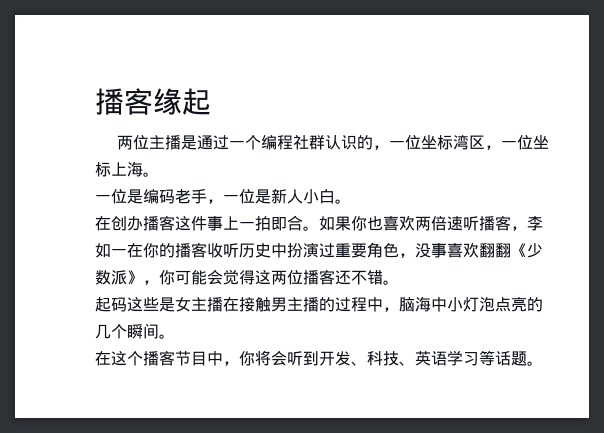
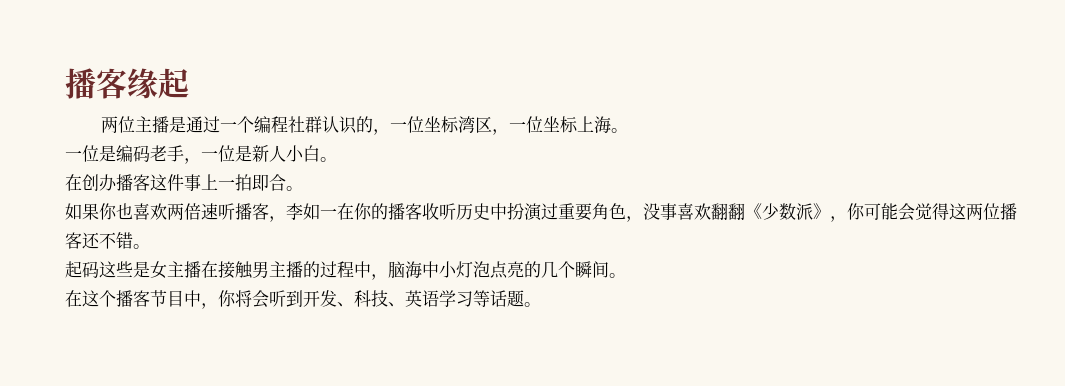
- 在创办播客这件事上一拍即合。如果你也喜欢两倍速听播客，李如一在你的播客收听历史中扮演过重要角色，没事喜欢翻翻《少数派》，你可能会觉得这两位播客还不错。
+ 在创办播客这件事上一拍即合。
+ 如果你也喜欢两倍速听播客，李如一在你的播客收听历史中扮演过重要角色，没事喜欢翻翻《少数派》，你可能会觉得这两位播客还不错。

